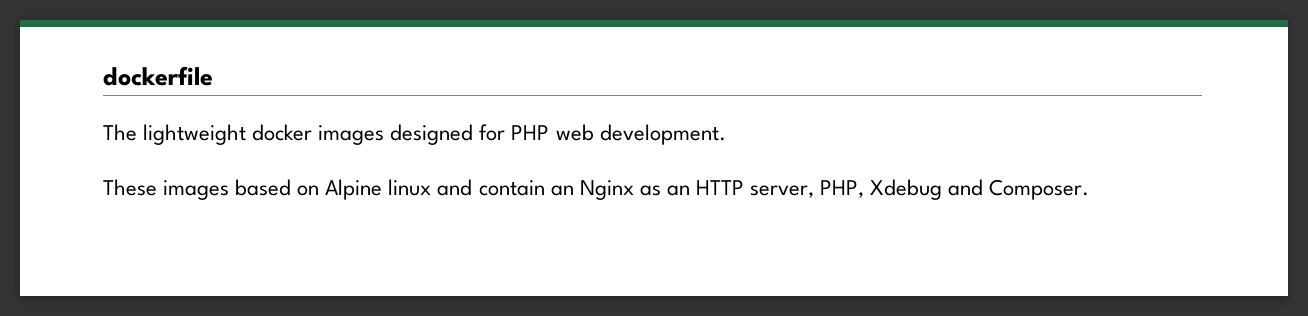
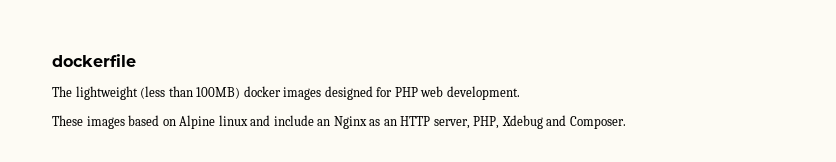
- The lightweight docker images designed for PHP web development.
+ The lightweight (less than 100MB) docker images designed for PHP web development.
- These images based on Alpine linux and contain an Nginx as an HTTP server, PHP, Xdebug and Composer.
+ These images based on Alpine linux and include an Nginx as an HTTP server, PHP, Xdebug and Composer.

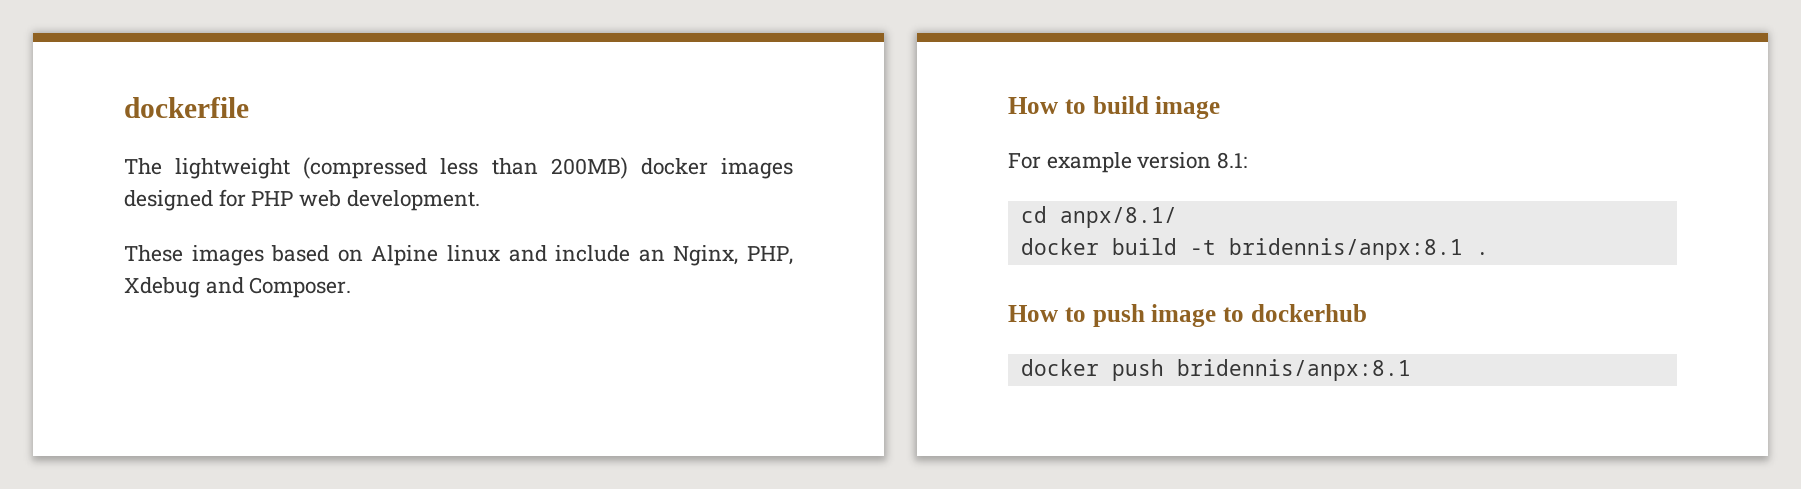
- The lightweight (less than 100MB) docker images designed for PHP web development.
+ The lightweight (compressed less than 200MB) docker images designed for PHP web development.
- These images based on Alpine linux and include an Nginx as an HTTP server, PHP, Xdebug and Composer.
+ These images based on Alpine linux and include an Nginx, PHP, Xdebug and Composer.
+ How to build image
+ For example version 8.1:
+ cd anpx/8.1/
+ docker build -t bridennis/anpx:8.1 .
+ How to push image to dockerhub
+ docker push bridennis/anpx:8.1

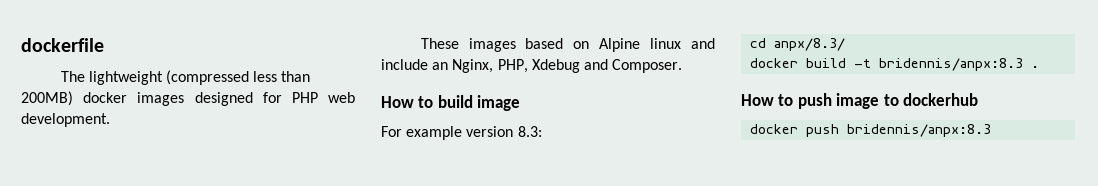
- For example version 8.1:
+ For example version 8.3:
- cd anpx/8.1/
+ cd anpx/8.3/
- docker build -t bridennis/anpx:8.1 .
+ docker build -t bridennis/anpx:8.3 .
- docker push bridennis/anpx:8.1
+ docker push bridennis/anpx:8.3

